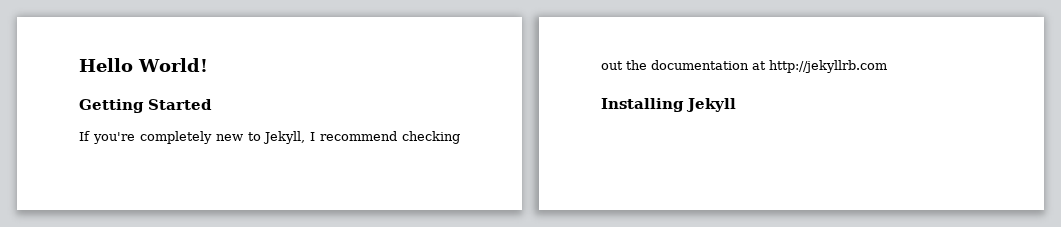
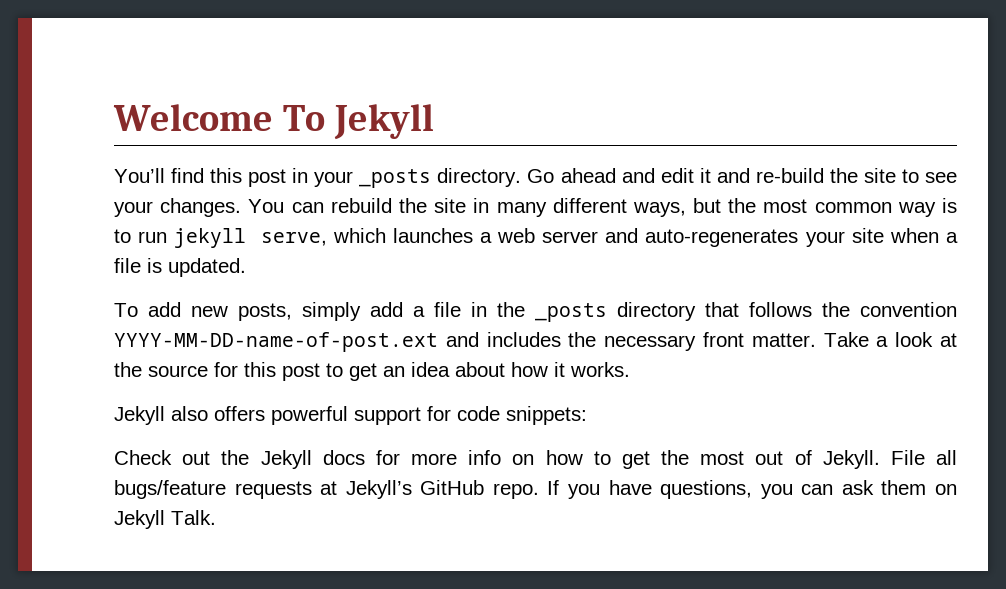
- Hello World!
- Getting Started
- If you're completely new to Jekyll, I recommend checking out the documentation at http://jekyllrb.com
- Installing Jekyll
+ Welcome To Jekyll
+ You’ll find this post in your _posts directory. Go ahead and edit it and re-build the site to see your changes. You can rebuild the site in many different ways, but the most common way is to run jekyll serve, which launches a web server and auto-regenerates your site when a file is updated.
+ To add new posts, simply add a file in the _posts directory that follows the convention YYYY-MM-DD-name-of-post.ext and includes the necessary front matter. Take a look at the source for this post to get an idea about how it works.
+ Jekyll also offers powerful support for code snippets:
+ Check out the Jekyll docs for more info on how to get the most out of Jekyll. File all bugs/feature requests at Jekyll’s GitHub repo. If you have questions, you can ask them on Jekyll Talk.

